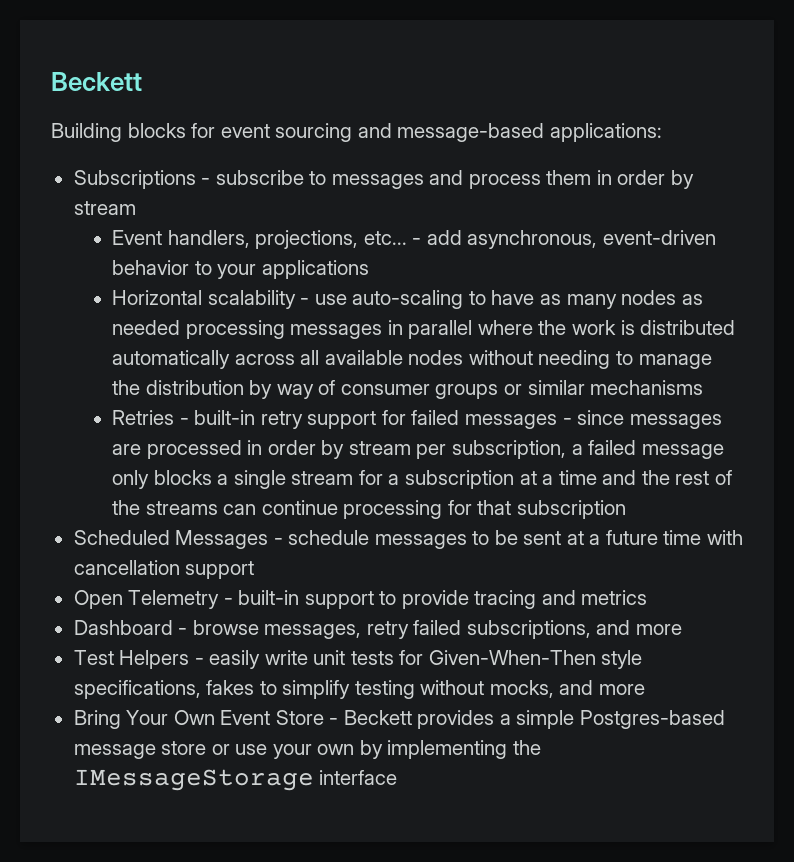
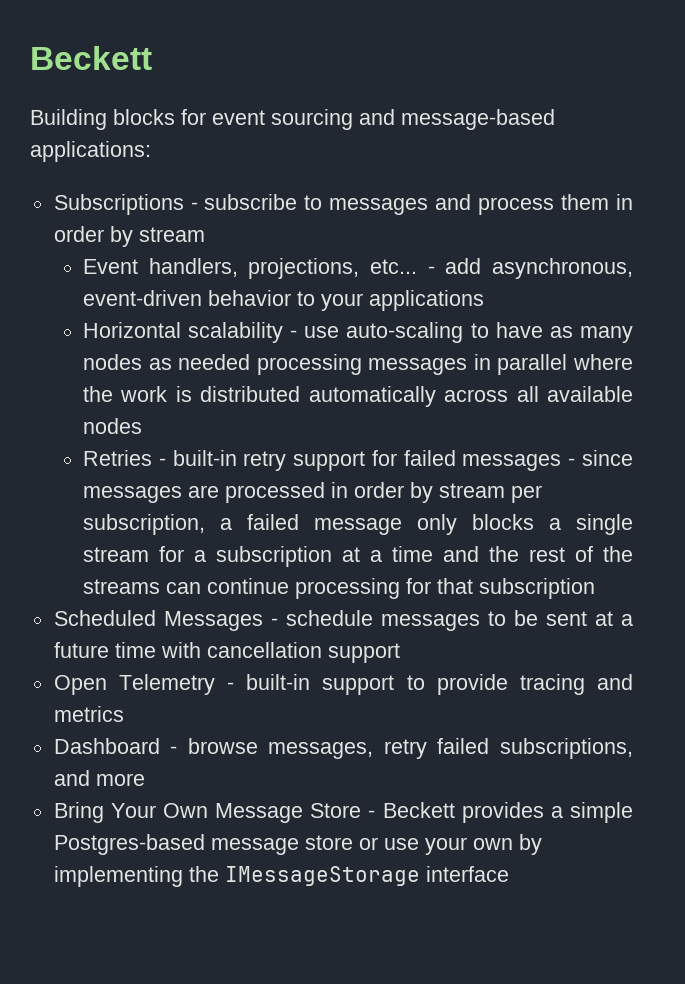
- Horizontal scalability - use auto-scaling to have as many nodes as needed processing messages in parallel where the work is distributed automatically across all available nodes without needing to manage the distribution by way of consumer groups or similar mechanisms
+ Horizontal scalability - use auto-scaling to have as many nodes as needed processing messages in parallel where the work is distributed automatically across all available nodes
- Test Helpers - easily write unit tests for Given-When-Then style specifications, fakes to simplify testing without mocks, and more
- Bring Your Own Event Store - Beckett provides a simple Postgres-based message store or use your own by implementing the IMessageStorage interface
+ Bring Your Own Message Store - Beckett provides a simple Postgres-based message store or use your own by implementing the IMessageStorage interface

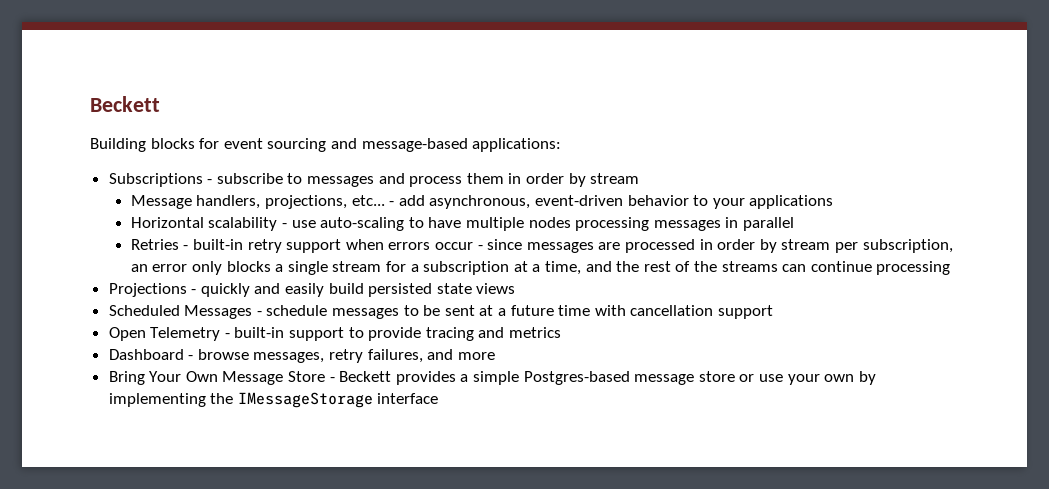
- Event handlers, projections, etc...
+ Message handlers, projections, etc...
- Horizontal scalability - use auto-scaling to have as many nodes as needed processing messages in parallel where the work is distributed automatically across all available nodes
+ Horizontal scalability - use auto-scaling to have multiple nodes processing messages in parallel
- Retries - built-in retry support for failed messages - since messages are processed in order by stream per subscription, a failed message only blocks a single stream for a subscription at a time and the rest of the streams can continue processing for that subscription
+ Retries - built-in retry support when errors occur - since messages are processed in order by stream per subscription, an error only blocks a single stream for a subscription at a time, and the rest of the streams can continue processing
+ Projections - quickly and easily build persisted state views
- Dashboard - browse messages, retry failed subscriptions, and more
+ Dashboard - browse messages, retry failures, and more

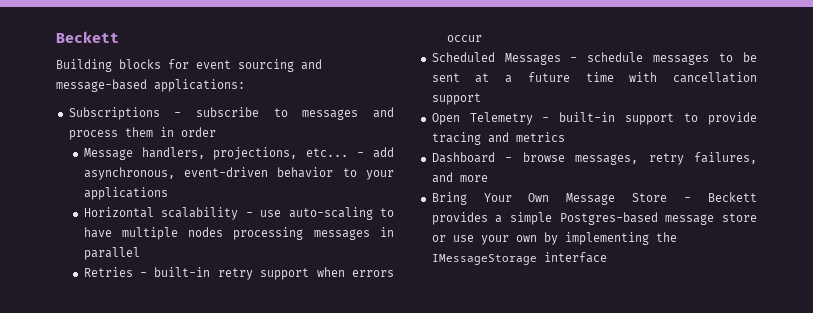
- Subscriptions - subscribe to messages and process them in order by stream
+ Subscriptions - subscribe to messages and process them in order
- Retries - built-in retry support when errors occur - since messages are processed in order by stream per subscription, an error only blocks a single stream for a subscription at a time, and the rest of the streams can continue processing
- Projections - quickly and easily build persisted state views
+ Retries - built-in retry support when errors occur

